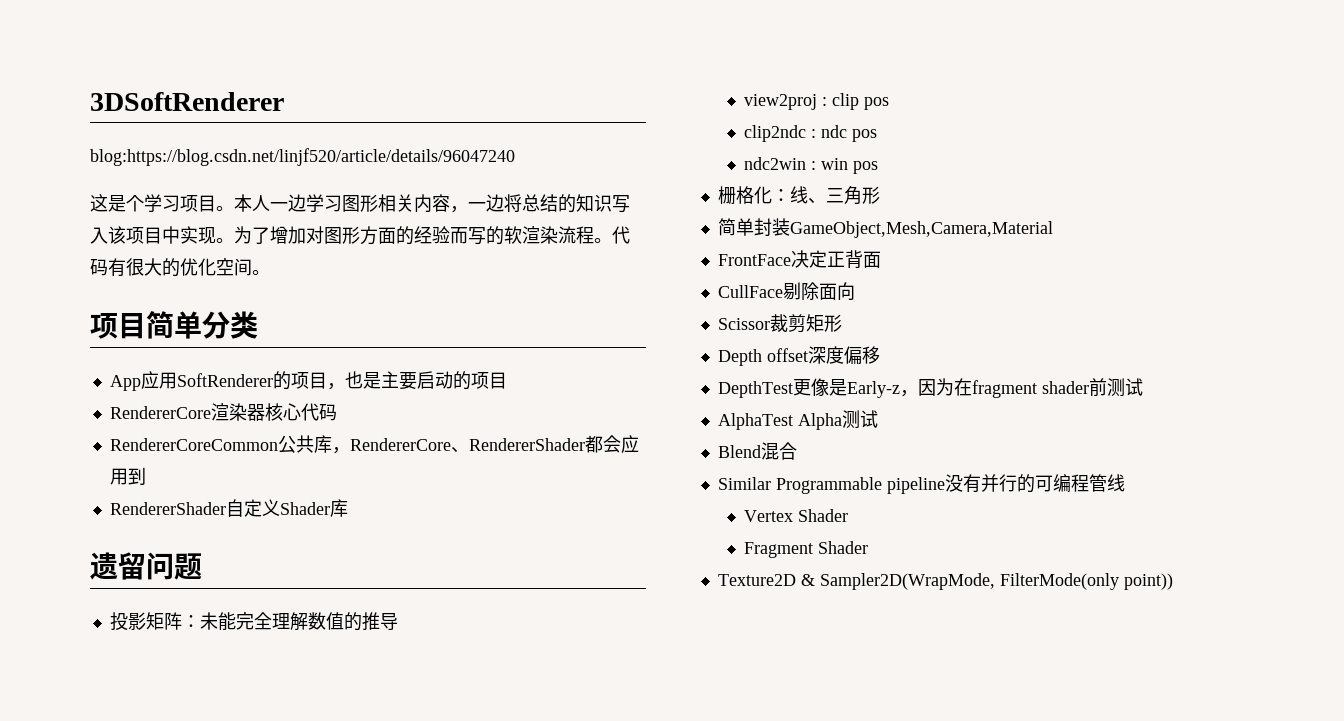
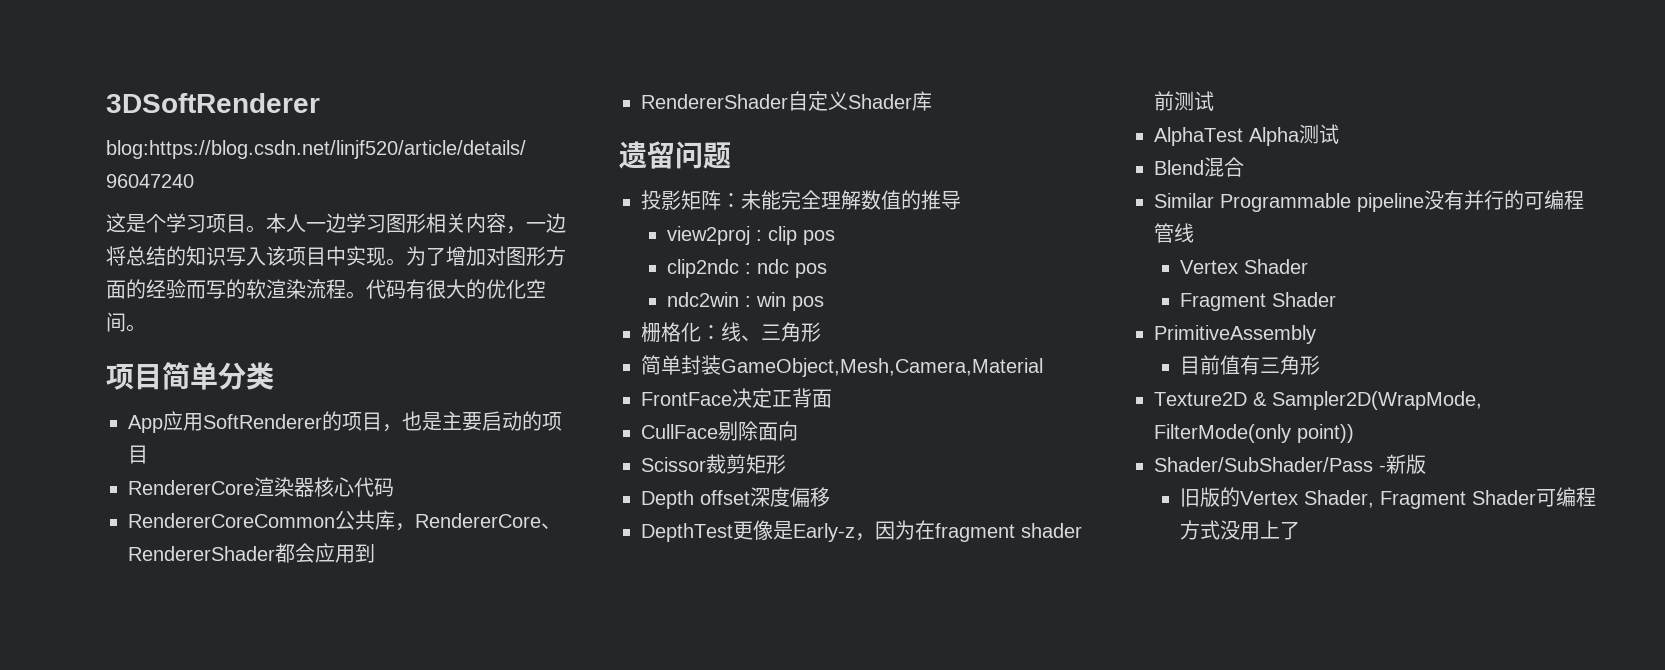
+ PrimitiveAssembly
+ 目前值有三角形
+ Shader/SubShader/Pass -新版
+ 旧版的Vertex Shader, Fragment Shader可编程方式没用上了

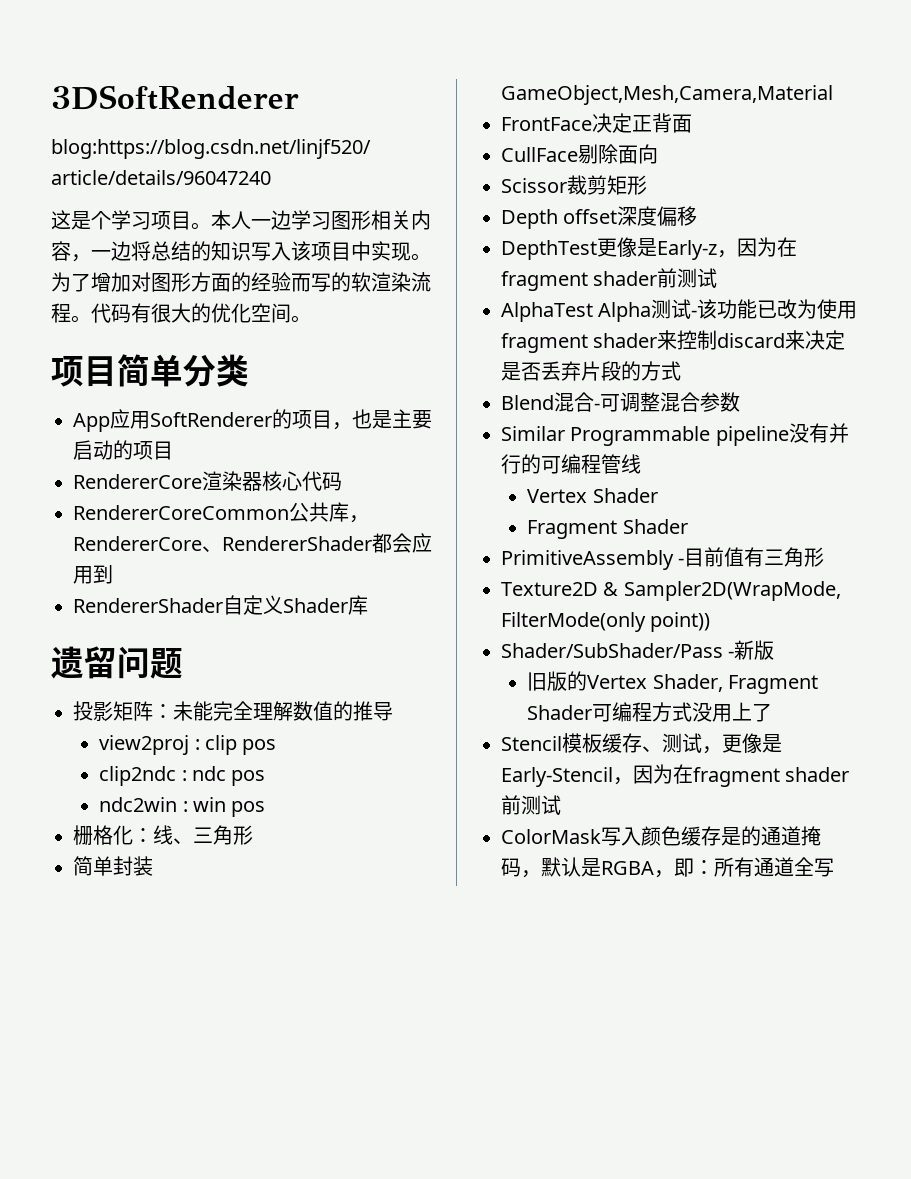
- AlphaTest Alpha测试
- Blend混合
+ AlphaTest Alpha测试-该功能已改为使用fragment shader来控制discard来决定是否丢弃片段的方式
+ Blend混合-可调整混合参数
- PrimitiveAssembly
- 目前值有三角形
+ PrimitiveAssembly -目前值有三角形
+ Stencil模板缓存、测试，更像是Early-Stencil，因为在fragment shader前测试
+ ColorMask写入颜色缓存是的通道掩码，默认是RGBA，即：所有通道全写

